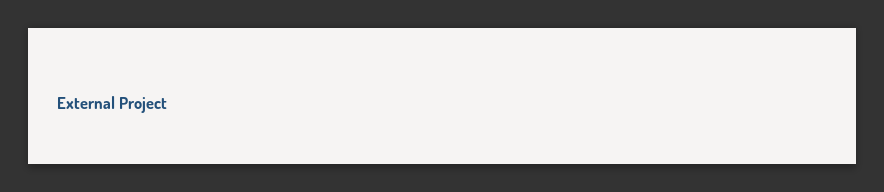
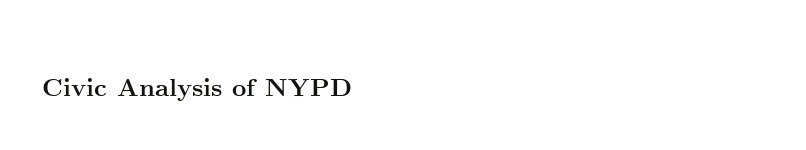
- External Project
+ Civic Analysis of NYPD

